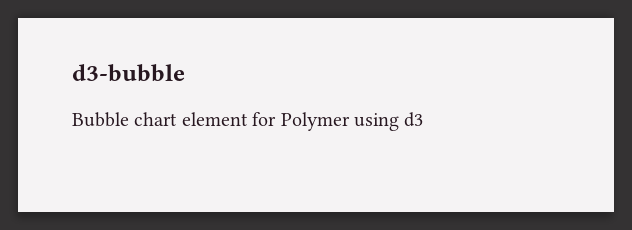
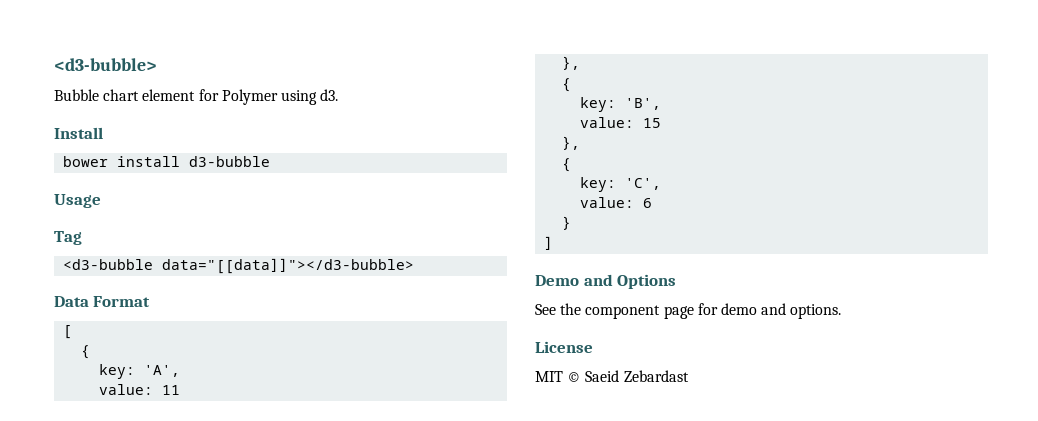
- d3-bubble
+ <d3-bubble>
- Bubble chart element for Polymer using d3
+ Bubble chart element for Polymer using d3.
+ Install
+ bower install d3-bubble
+ Usage
+ Tag
+ <d3-bubble data="[[data]]"></d3-bubble>
+ Data Format
+ [
+ {
+ key: 'A',
+ value: 11
+ },
+ {
+ key: 'B',
+ value: 15
+ },
+ {
+ key: 'C',
+ value: 6
+ }
+ ]
+ Demo and Options
+ See the component page for demo and options.
+ License
+ MIT © Saeid Zebardast

